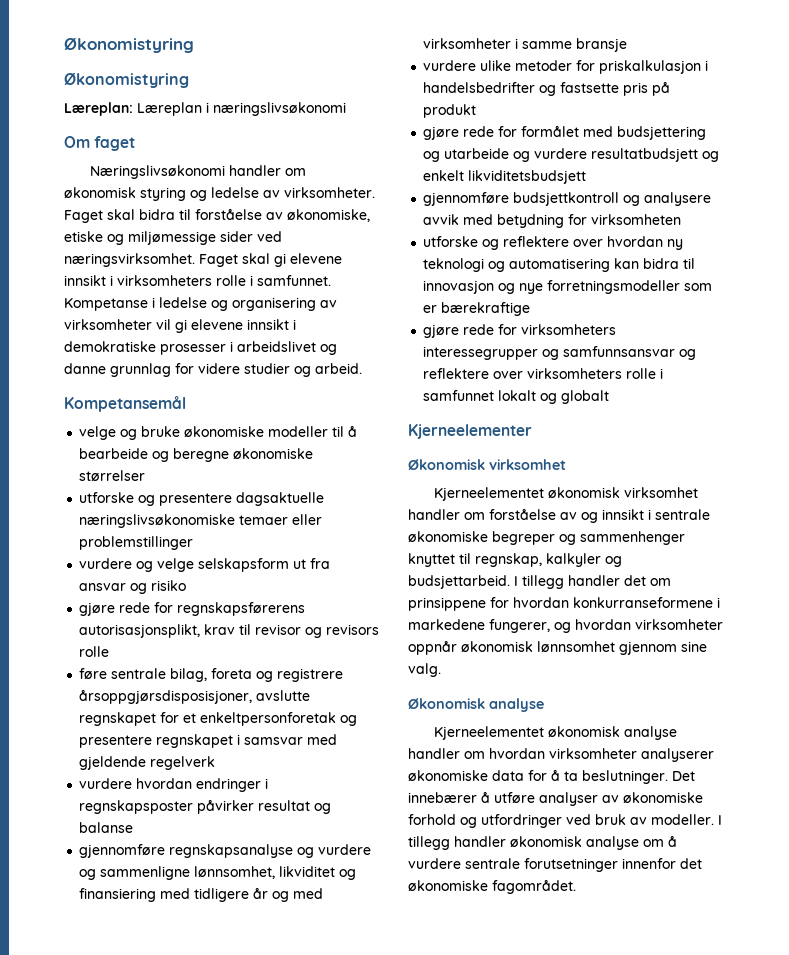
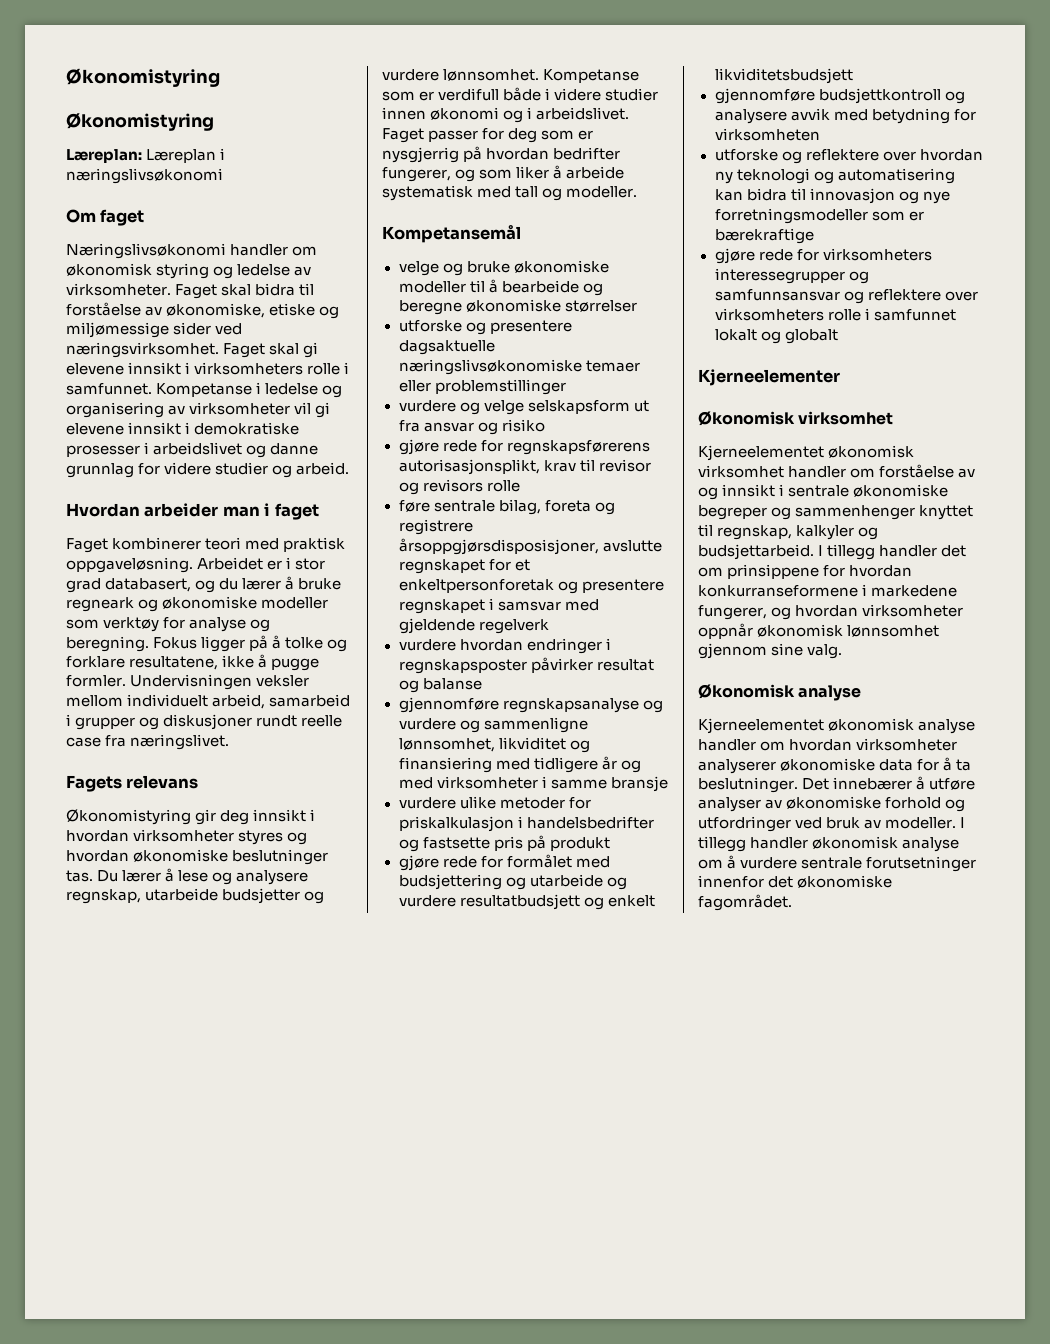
+ Hvordan arbeider man i faget
+ Faget kombinerer teori med praktisk oppgaveløsning. Arbeidet er i stor grad databasert, og du lærer å bruke regneark og økonomiske modeller som verktøy for analyse og beregning. Fokus ligger på å tolke og forklare resultatene, ikke å pugge formler. Undervisningen veksler mellom individuelt arbeid, samarbeid i grupper og diskusjoner rundt reelle case fra næringslivet.
+ Fagets relevans
+ Økonomistyring gir deg innsikt i hvordan virksomheter styres og hvordan økonomiske beslutninger tas. Du lærer å lese og analysere regnskap, utarbeide budsjetter og vurdere lønnsomhet. Kompetanse som er verdifull både i videre studier innen økonomi og i arbeidslivet. Faget passer for deg som er nysgjerrig på hvordan bedrifter fungerer, og som liker å arbeide systematisk med tall og modeller.

